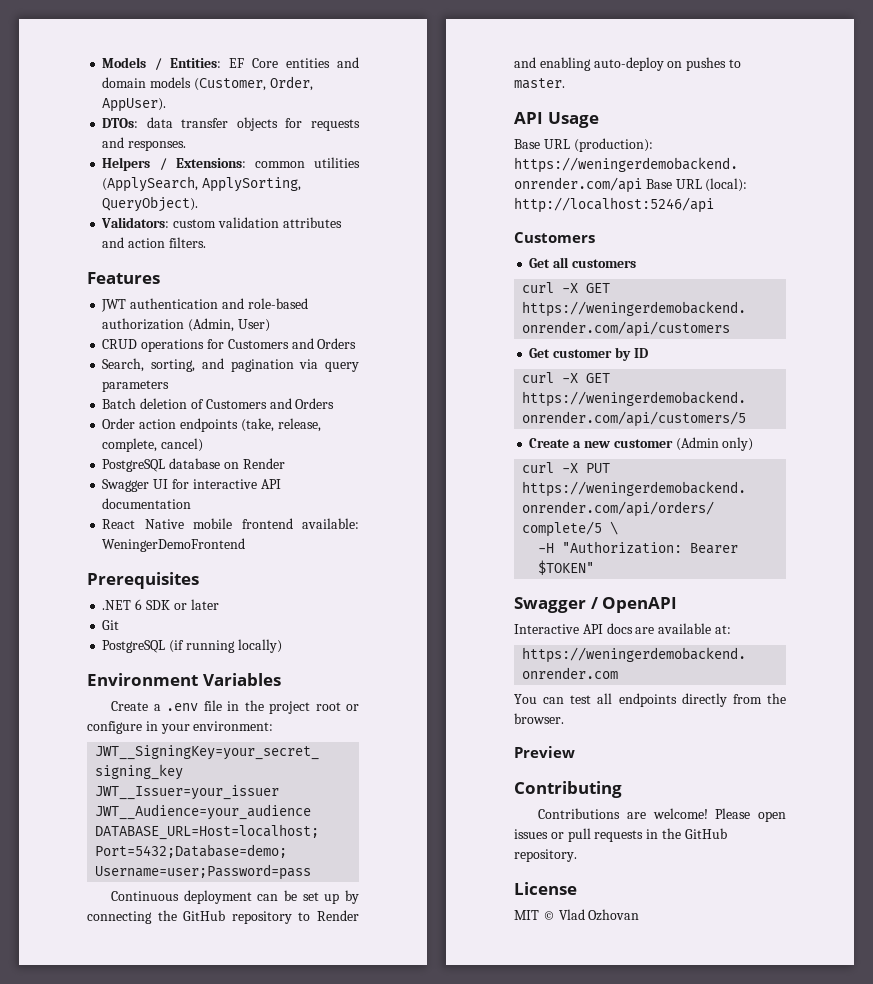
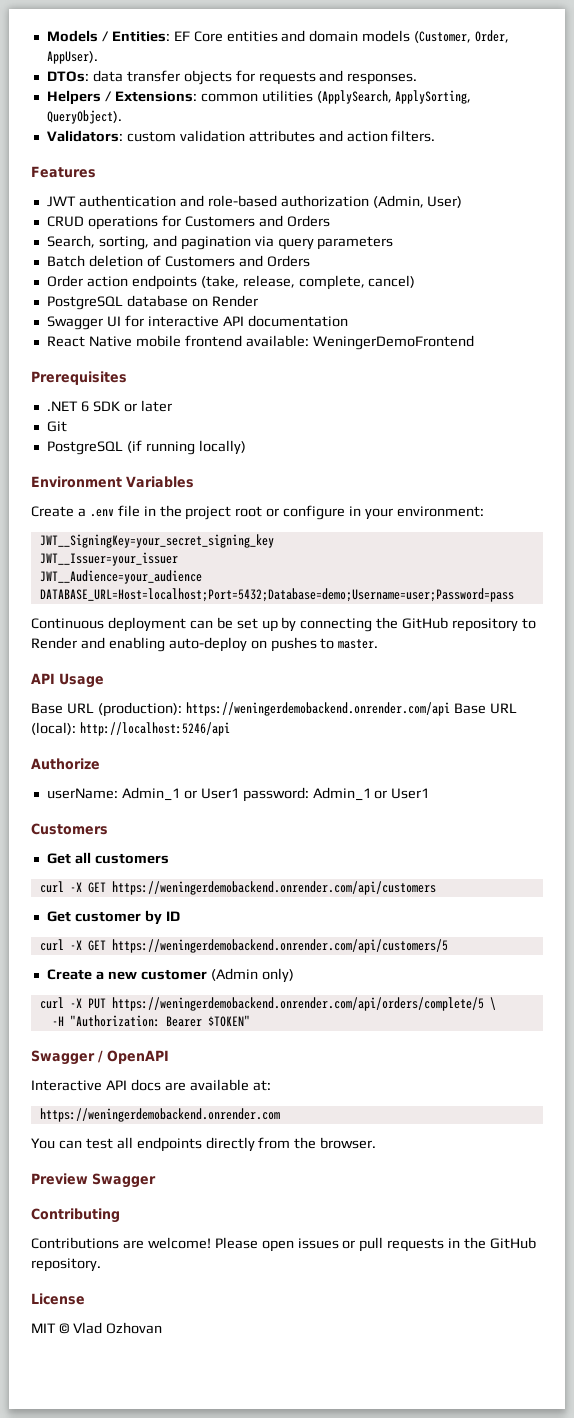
+ Authorize
+ userName: Admin_1 or User1 password: Admin_1 or User1
- Preview
+ Preview Swagger

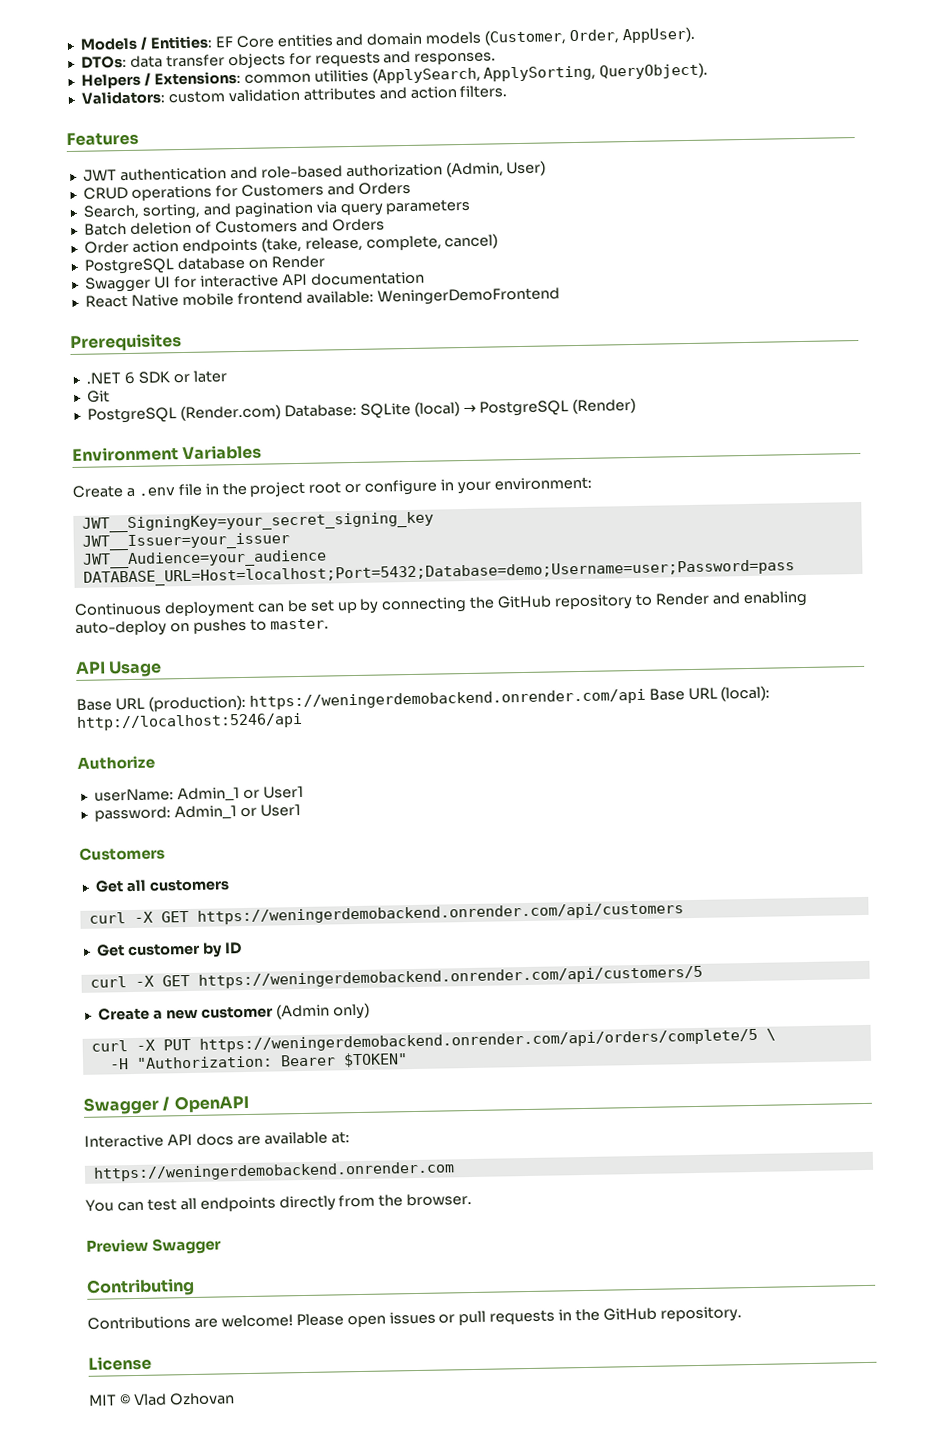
- PostgreSQL (if running locally)
+ PostgreSQL (Render.com) Database: SQLite (local) → PostgreSQL (Render)
- userName: Admin_1 or User1 password: Admin_1 or User1
+ userName: Admin_1 or User1
+ password: Admin_1 or User1

